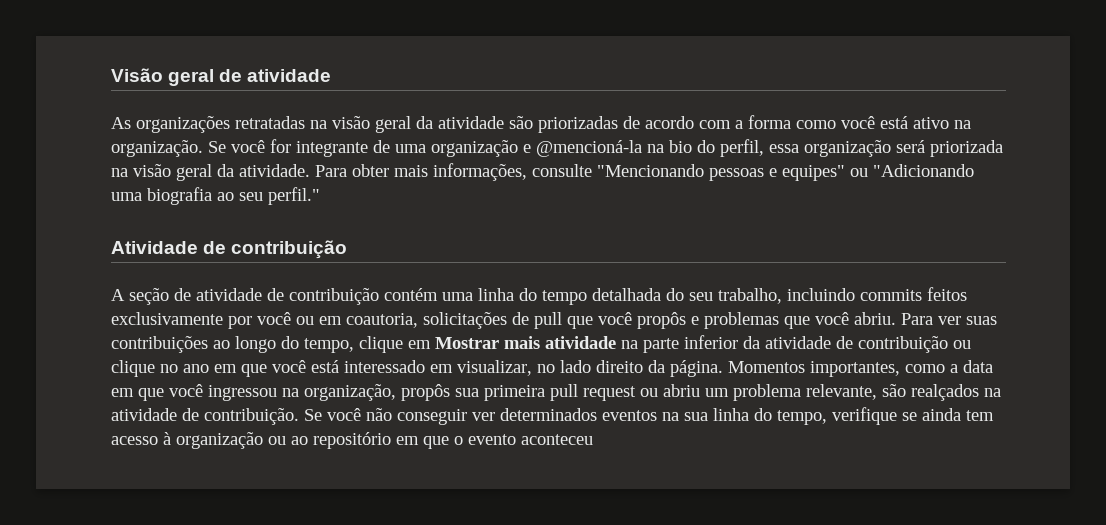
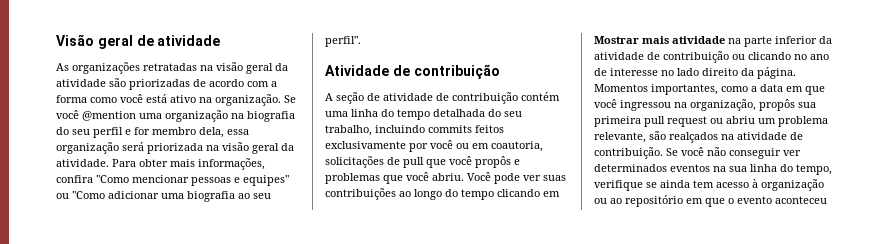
- Se você for integrante de uma organização e @mencioná-la na bio do perfil, essa organização será priorizada na visão geral da atividade.
+ Se você @mention uma organização na biografia do seu perfil e for membro dela, essa organização será priorizada na visão geral da atividade.
- Para obter mais informações, consulte "Mencionando pessoas e equipes" ou "Adicionando uma biografia ao seu perfil."
+ Para obter mais informações, confira "Como mencionar pessoas e equipes" ou "Como adicionar uma biografia ao seu perfil".
- Para ver suas contribuições ao longo do tempo, clique em Mostrar mais atividade na parte inferior da atividade de contribuição ou clique no ano em que você está interessado em visualizar, no lado direito da página.
+ Você pode ver suas contribuições ao longo do tempo clicando em Mostrar mais atividade na parte inferior da atividade de contribuição ou clicando no ano de interesse no lado direito da página.

